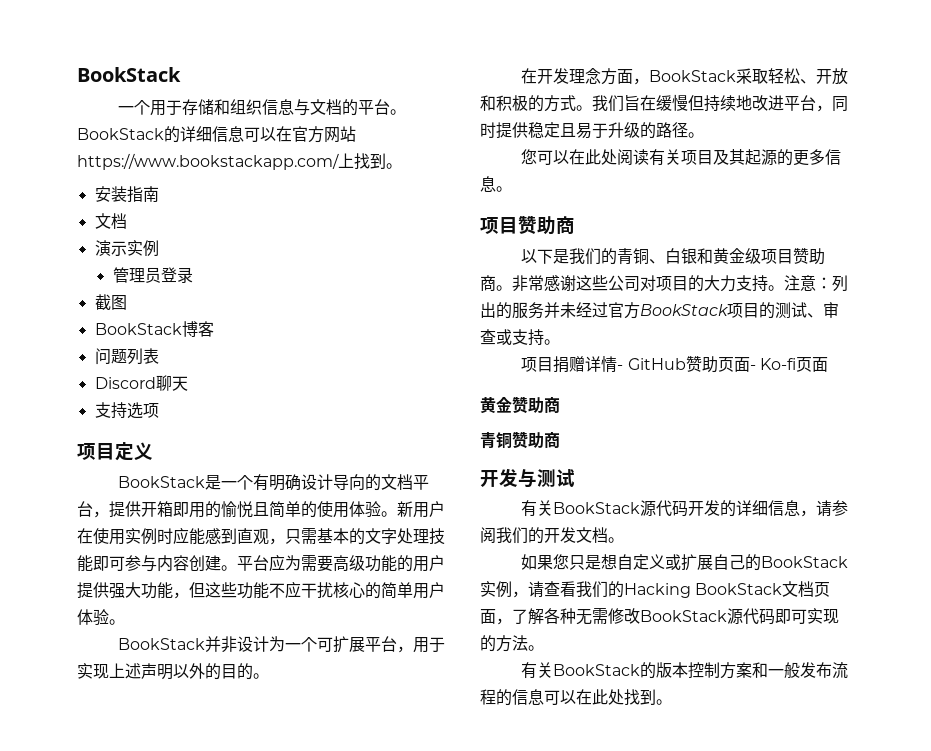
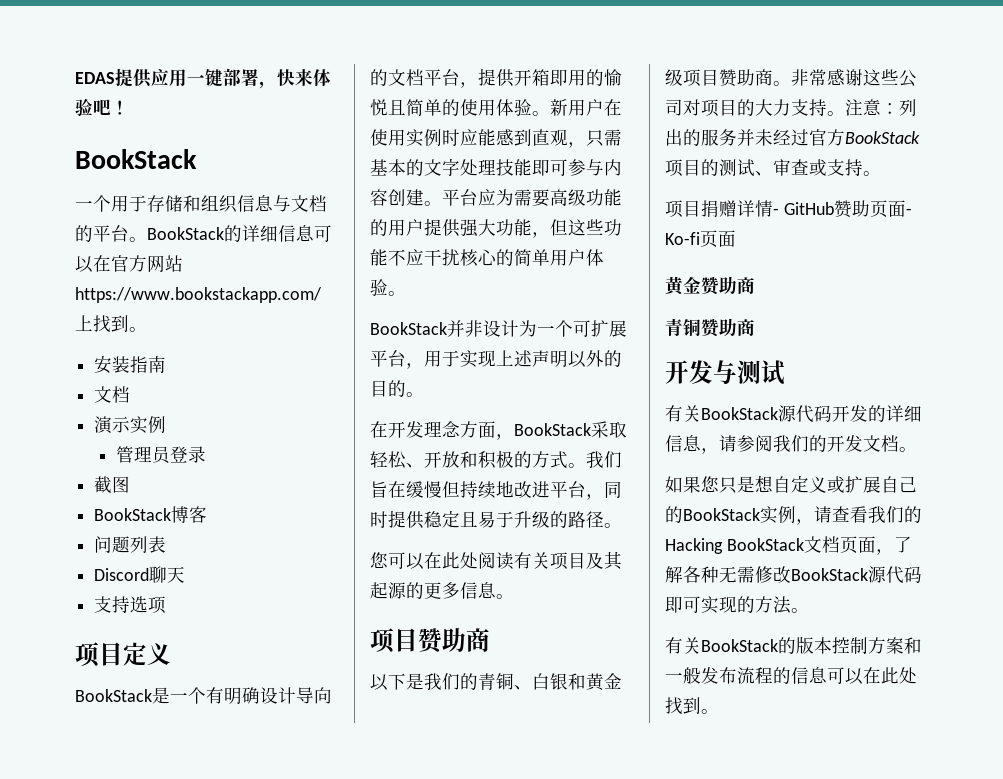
+ EDAS提供应用一键部署，快来体验吧！

